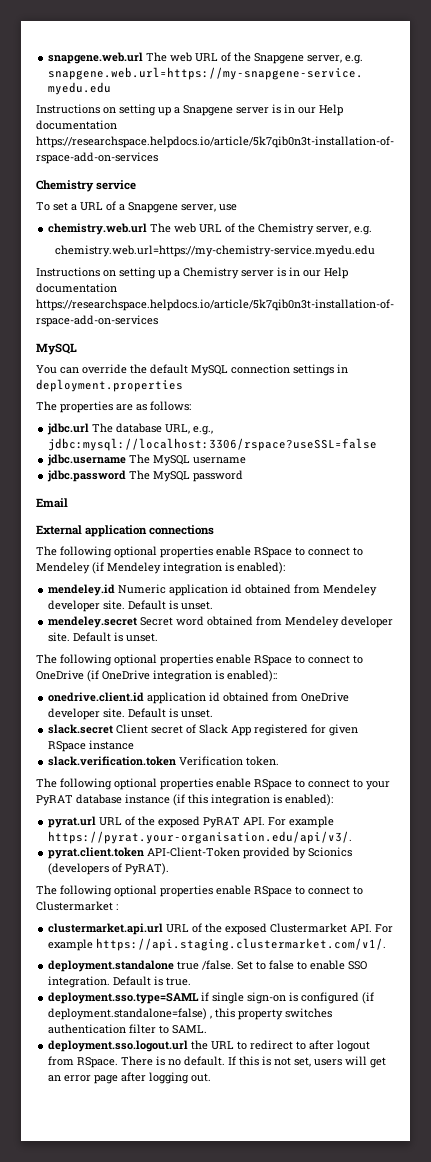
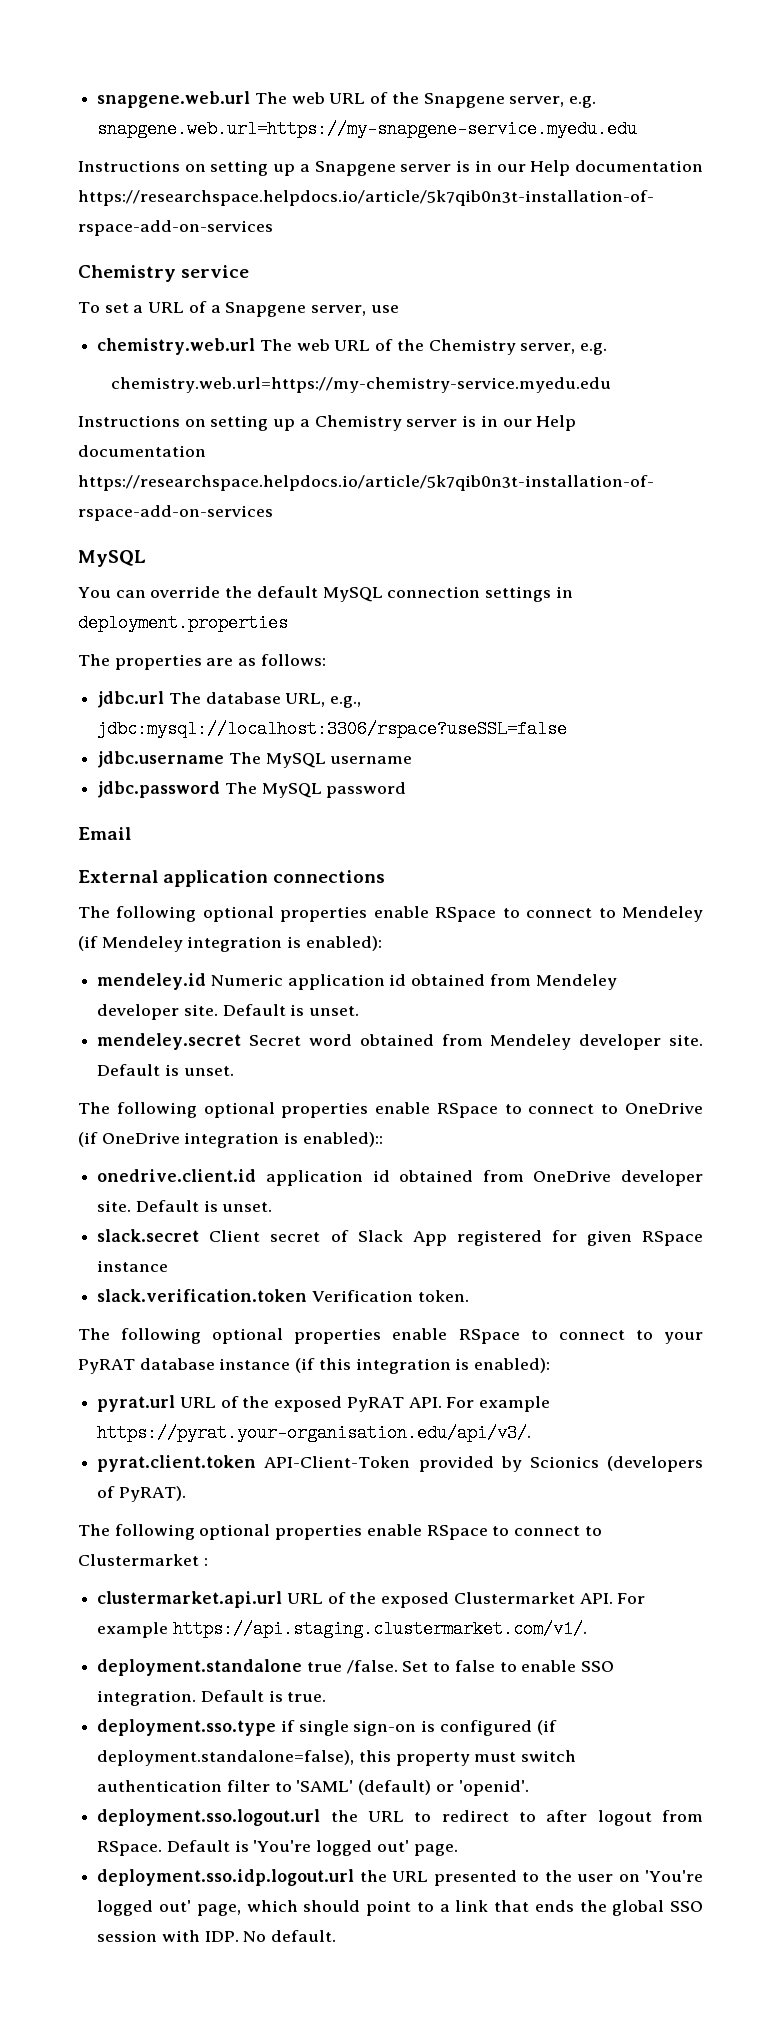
- deployment.sso.type=SAML if single sign-on is configured (if deployment.standalone=false) , this property switches authentication filter to SAML.
+ deployment.sso.type if single sign-on is configured (if deployment.standalone=false), this property must switch authentication filter to 'SAML' (default) or 'openid'.
- There is no default. If this is not set, users will get an error page after logging out.
+ Default is 'You're logged out' page.
+ deployment.sso.idp.logout.url the URL presented to the user on 'You're logged out' page, which should point to a link that ends the global SSO session with IDP. No default.

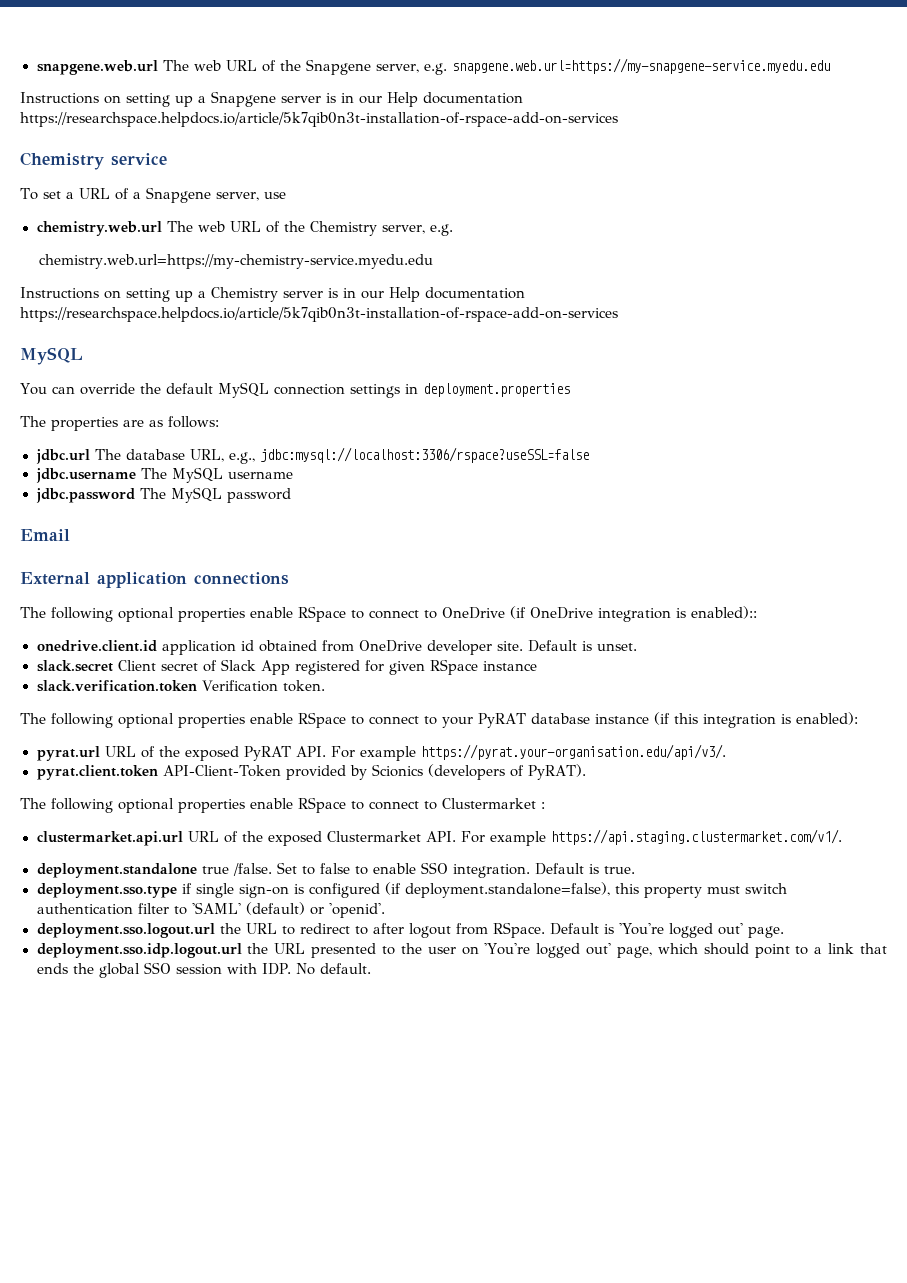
- The following optional properties enable RSpace to connect to Mendeley (if Mendeley integration is enabled):
- mendeley.id Numeric application id obtained from Mendeley developer site. Default is unset.
- mendeley.secret Secret word obtained from Mendeley developer site. Default is unset.

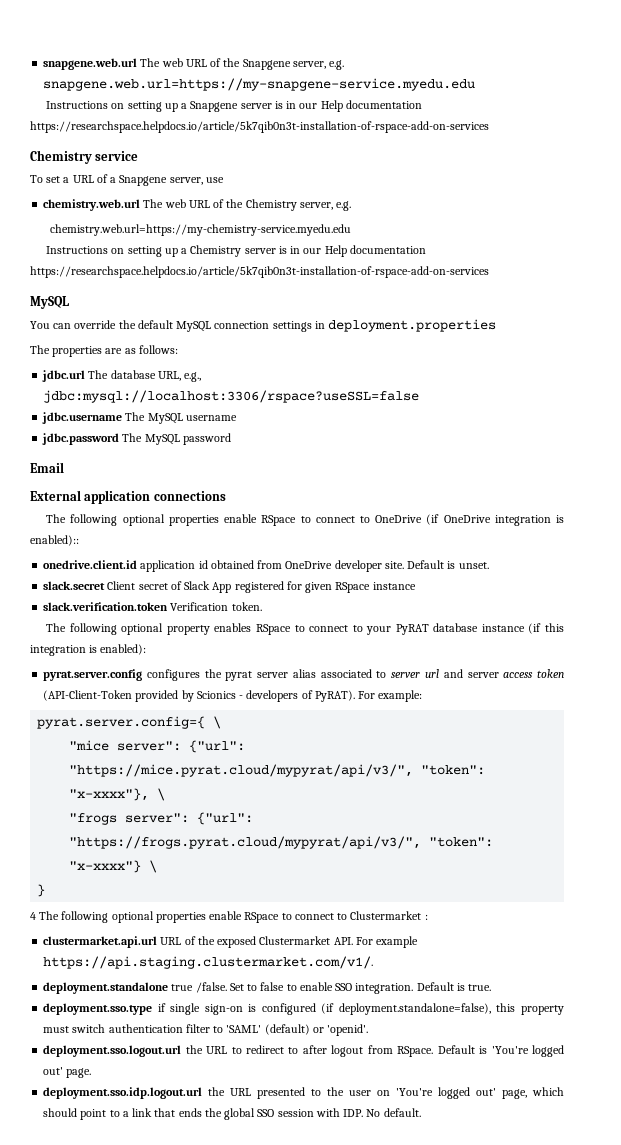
- The following optional properties enable RSpace to connect to your PyRAT database instance (if this integration is enabled):
+ The following optional property enables RSpace to connect to your PyRAT database instance (if this integration is enabled):
- pyrat.url URL of the exposed PyRAT API. For example https://pyrat.your-organisation.edu/api/v3/.
- pyrat.client.token API-Client-Token provided by Scionics (developers of PyRAT).
- The following optional properties enable RSpace to connect to Clustermarket :
+ pyrat.server.config configures the pyrat server alias associated to server url and server access token (API-Client-Token provided by Scionics - developers of PyRAT). For example:
+ pyrat.server.config={ \
+ "mice server": {"url": "https://mice.pyrat.cloud/mypyrat/api/v3/", "token": "x-xxxx"}, \
+ "frogs server": {"url": "https://frogs.pyrat.cloud/mypyrat/api/v3/", "token": "x-xxxx"} \
+ }
+ 4 The following optional properties enable RSpace to connect to Clustermarket :

